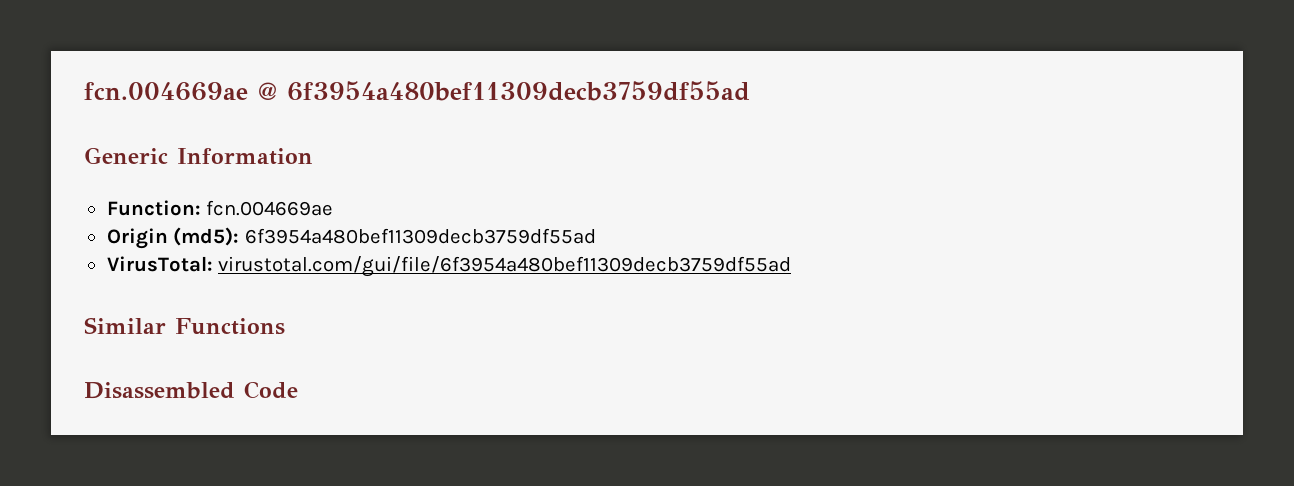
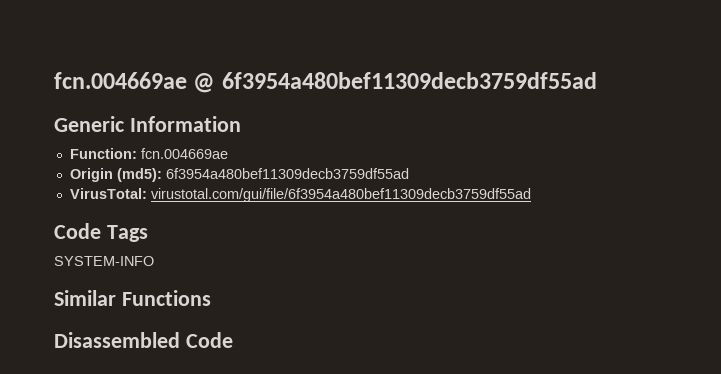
+ Code Tags
+ SYSTEM-INFO

